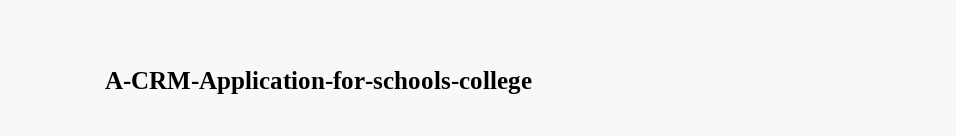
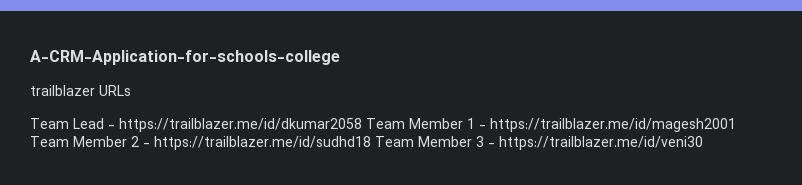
+ trailblazer URLs
+ Team Lead - https://trailblazer.me/id/dkumar2058 Team Member 1 - https://trailblazer.me/id/magesh2001 Team Member 2 - https://trailblazer.me/id/sudhd18 Team Member 3 - https://trailblazer.me/id/veni30

